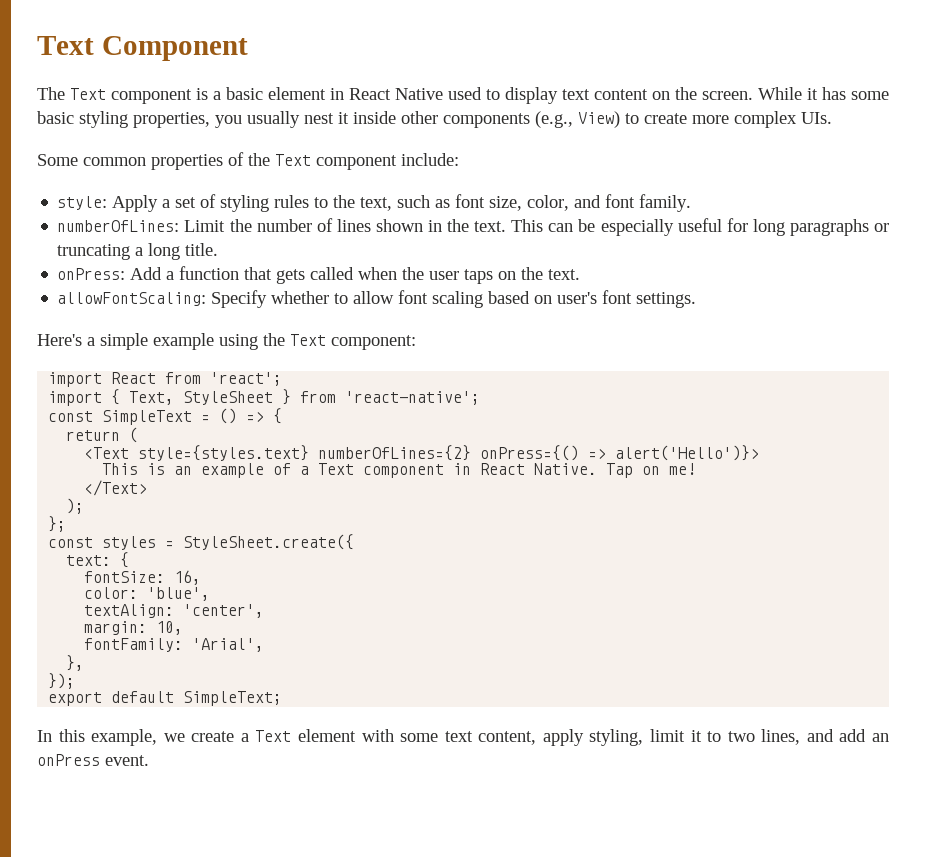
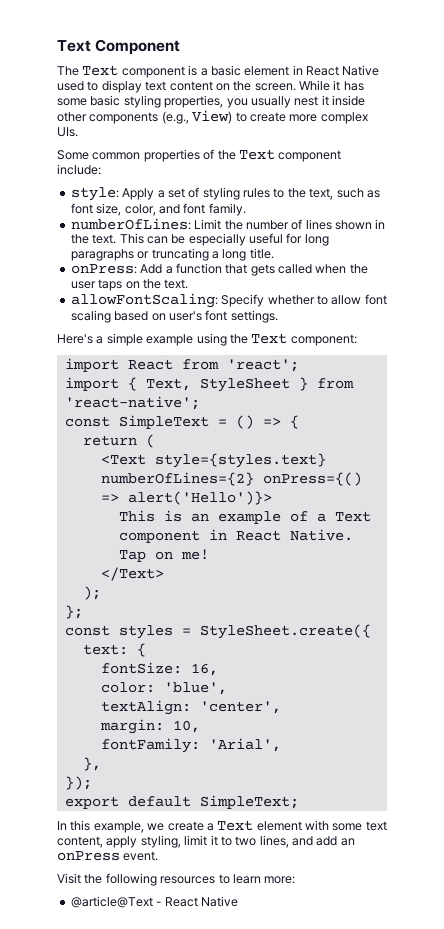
+ Visit the following resources to learn more:
+ @article@Text - React Native

